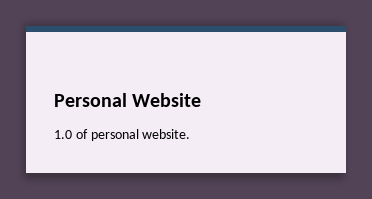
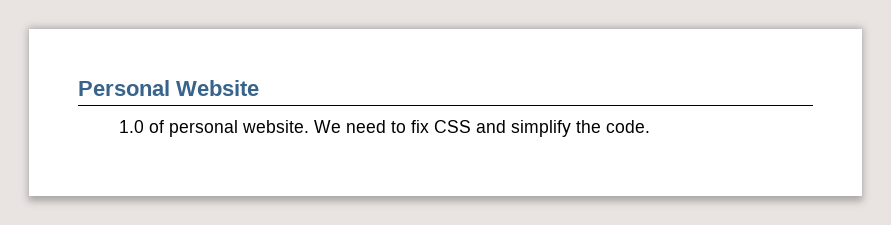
+ We need to fix CSS and simplify the code.

